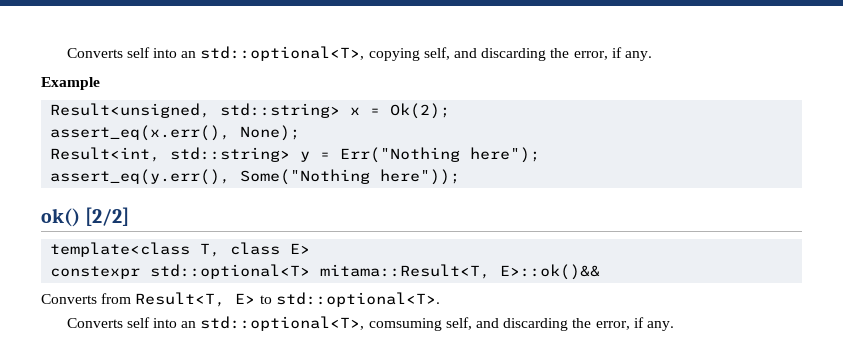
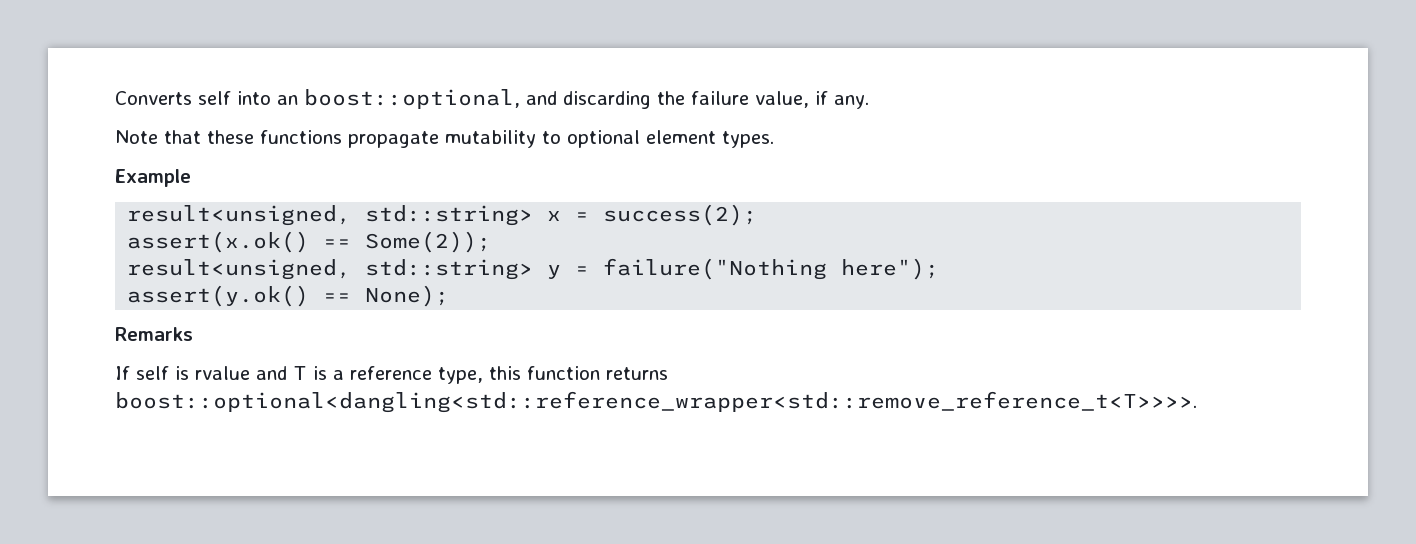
- Converts self into an std::optional<T>, copying self, and discarding the error, if any.
+ Converts self into an boost::optional, and discarding the failure value, if any.
+ Note that these functions propagate mutability to optional element types.
- Result<unsigned, std::string> x = Ok(2);
- assert_eq(x.err(), None);
- Result<int, std::string> y = Err("Nothing here");
+ result<unsigned, std::string> x = success(2);
+ assert(x.ok() == Some(2));
+ result<unsigned, std::string> y = failure("Nothing here");
- assert_eq(y.err(), Some("Nothing here"));
- ok() [2/2]
- template<class T, class E>
- constexpr std::optional<T> mitama::Result<T, E>::ok()&&
- Converts from Result<T, E> to std::optional<T>.
- Converts self into an std::optional<T>, comsuming self, and discarding the error, if any.
+ assert(y.ok() == None);
+ Remarks
+ If self is rvalue and T is a reference type, this function returns boost::optional<dangling<std::reference_wrapper<std::remove_reference_t<T>>>>.

